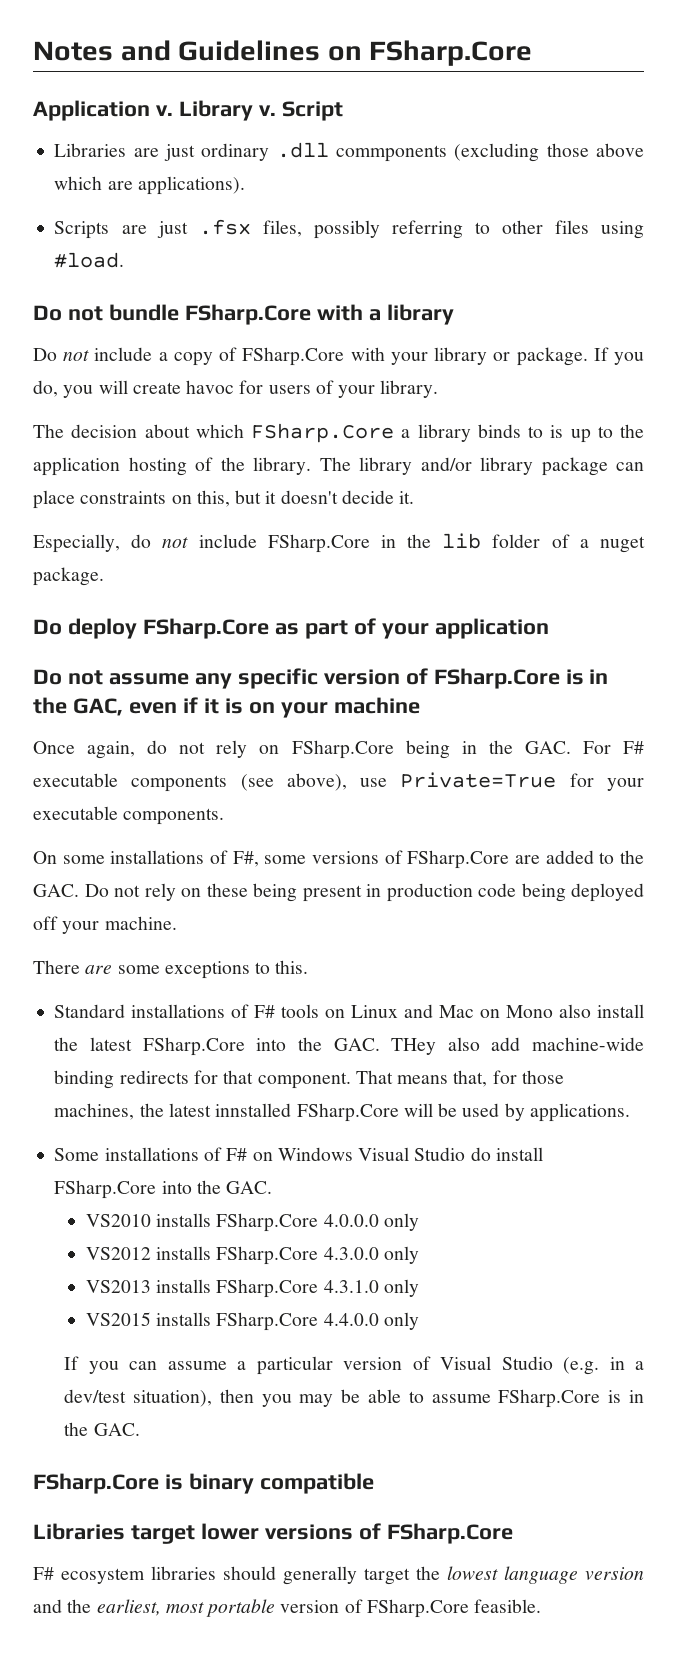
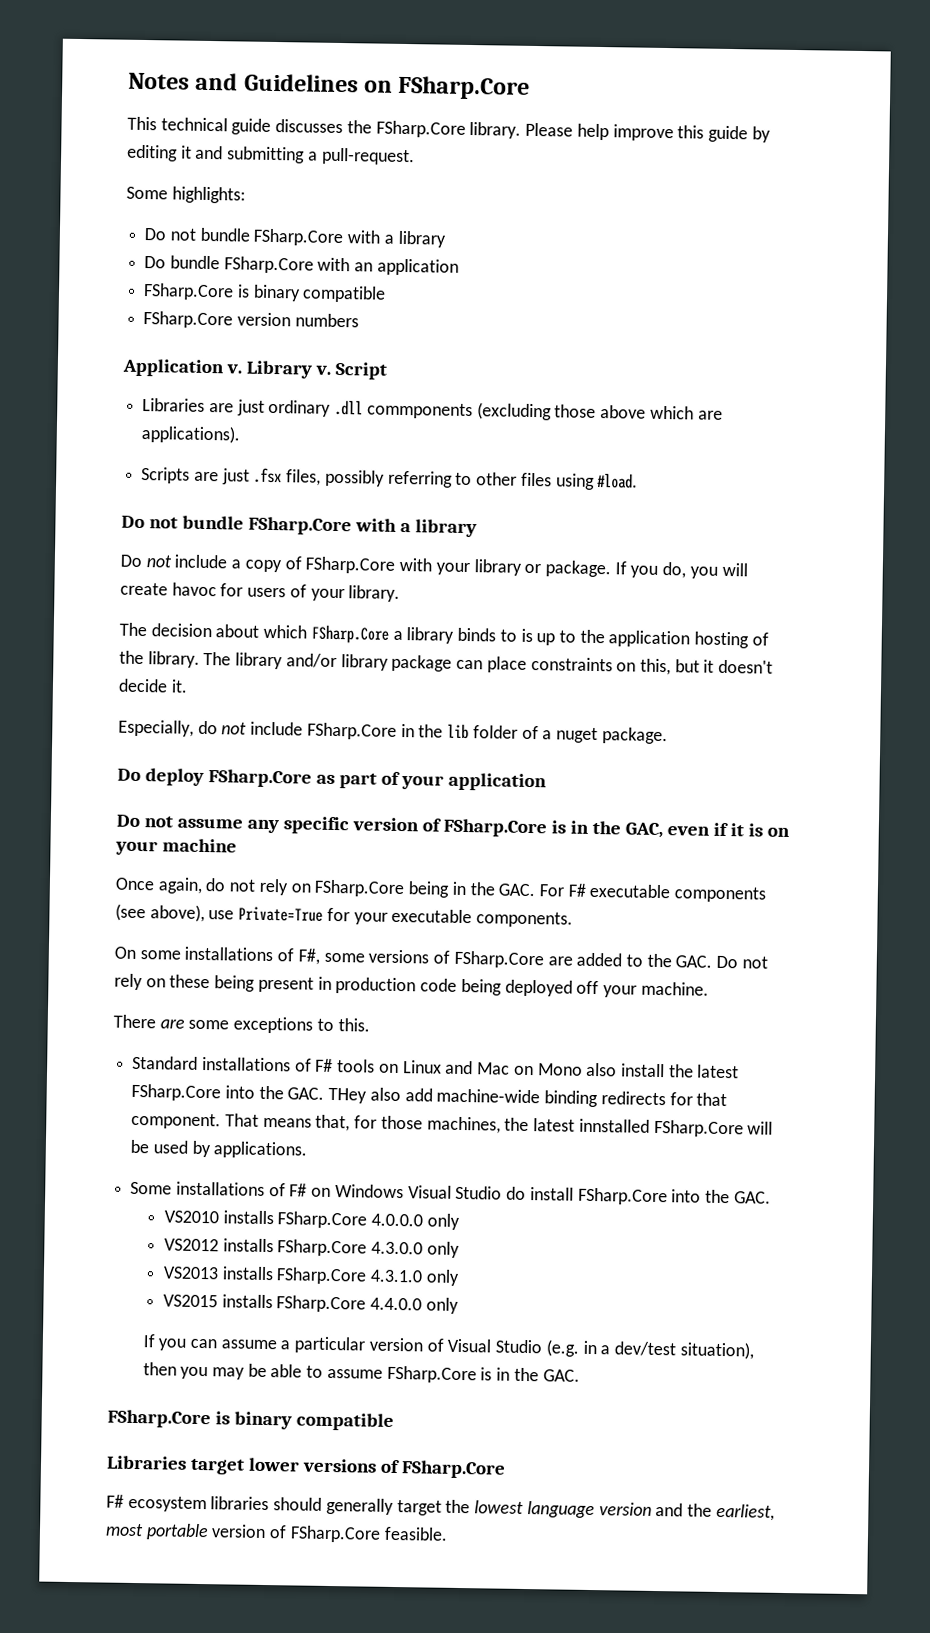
+ This technical guide discusses the FSharp.Core library. Please help improve this guide by editing it and submitting a pull-request.
+ Some highlights:
+ Do not bundle FSharp.Core with a library
+ Do bundle FSharp.Core with an application
+ FSharp.Core is binary compatible
+ FSharp.Core version numbers

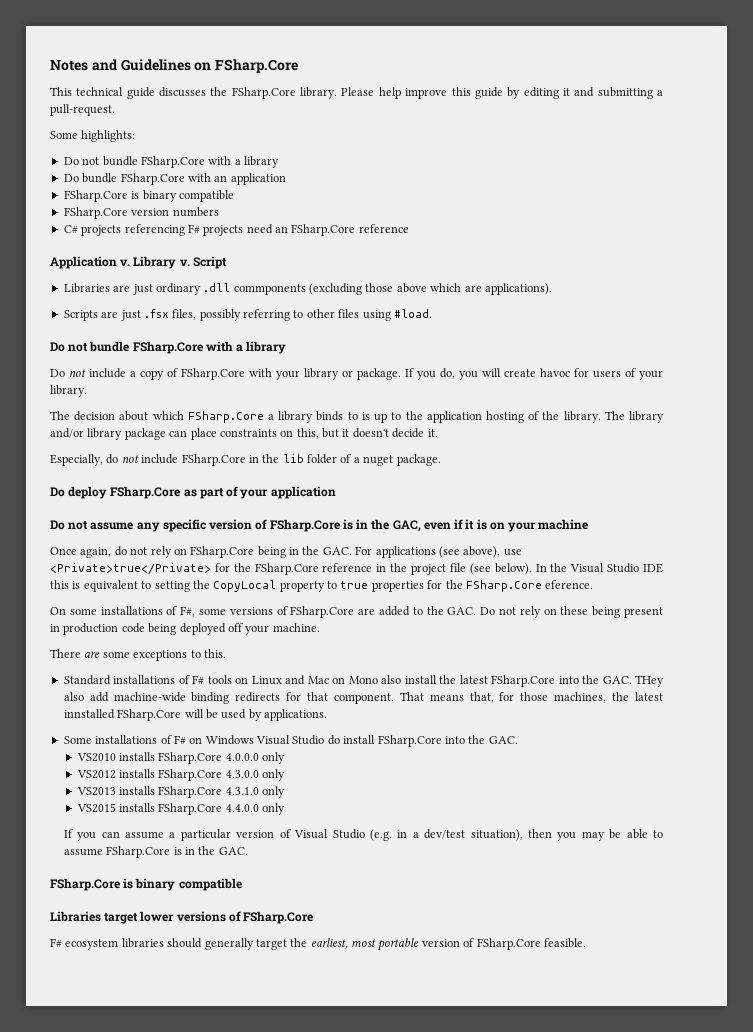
+ C# projects referencing F# projects need an FSharp.Core reference
- Once again, do not rely on FSharp.Core being in the GAC. For F# executable components (see above), use Private=True for your executable components.
+ Once again, do not rely on FSharp.Core being in the GAC. For applications (see above), use <Private>true</Private> for the FSharp.Core reference in the project file (see below). In the Visual Studio IDE this is equivalent to setting the CopyLocal property to true properties for the FSharp.Core eference.
- F# ecosystem libraries should generally target the lowest language version and the earliest, most portable version of FSharp.Core feasible.
+ F# ecosystem libraries should generally target the earliest, most portable version of FSharp.Core feasible.

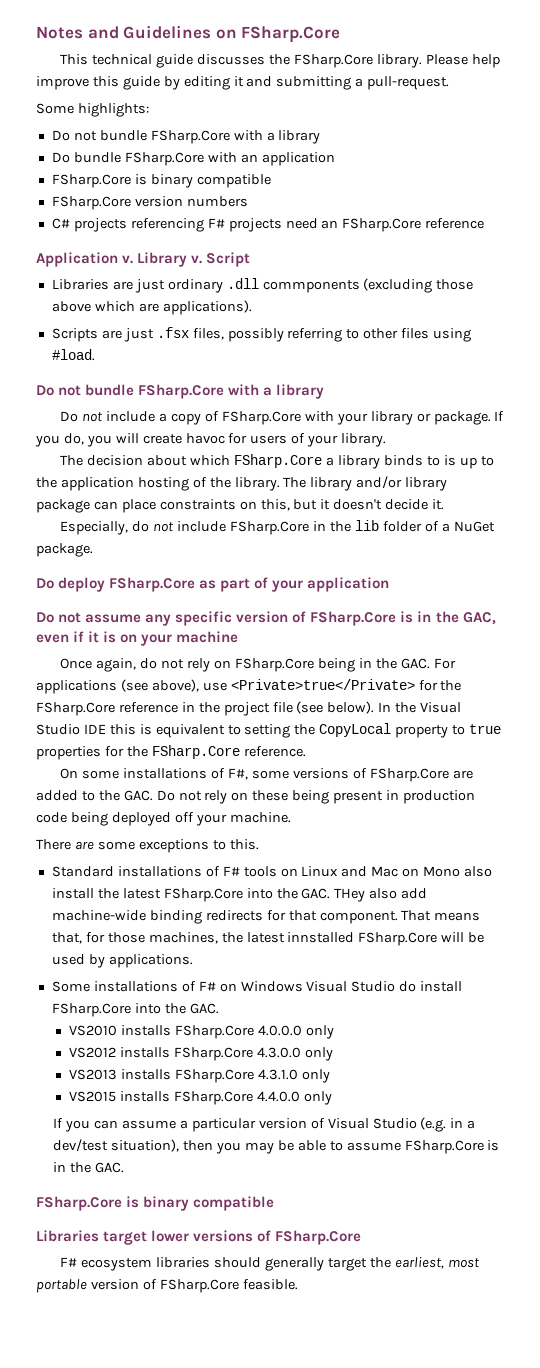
- Especially, do not include FSharp.Core in the lib folder of a nuget package.
+ Especially, do not include FSharp.Core in the lib folder of a NuGet package.
- In the Visual Studio IDE this is equivalent to setting the CopyLocal property to true properties for the FSharp.Core eference.
+ In the Visual Studio IDE this is equivalent to setting the CopyLocal property to true properties for the FSharp.Core reference.

